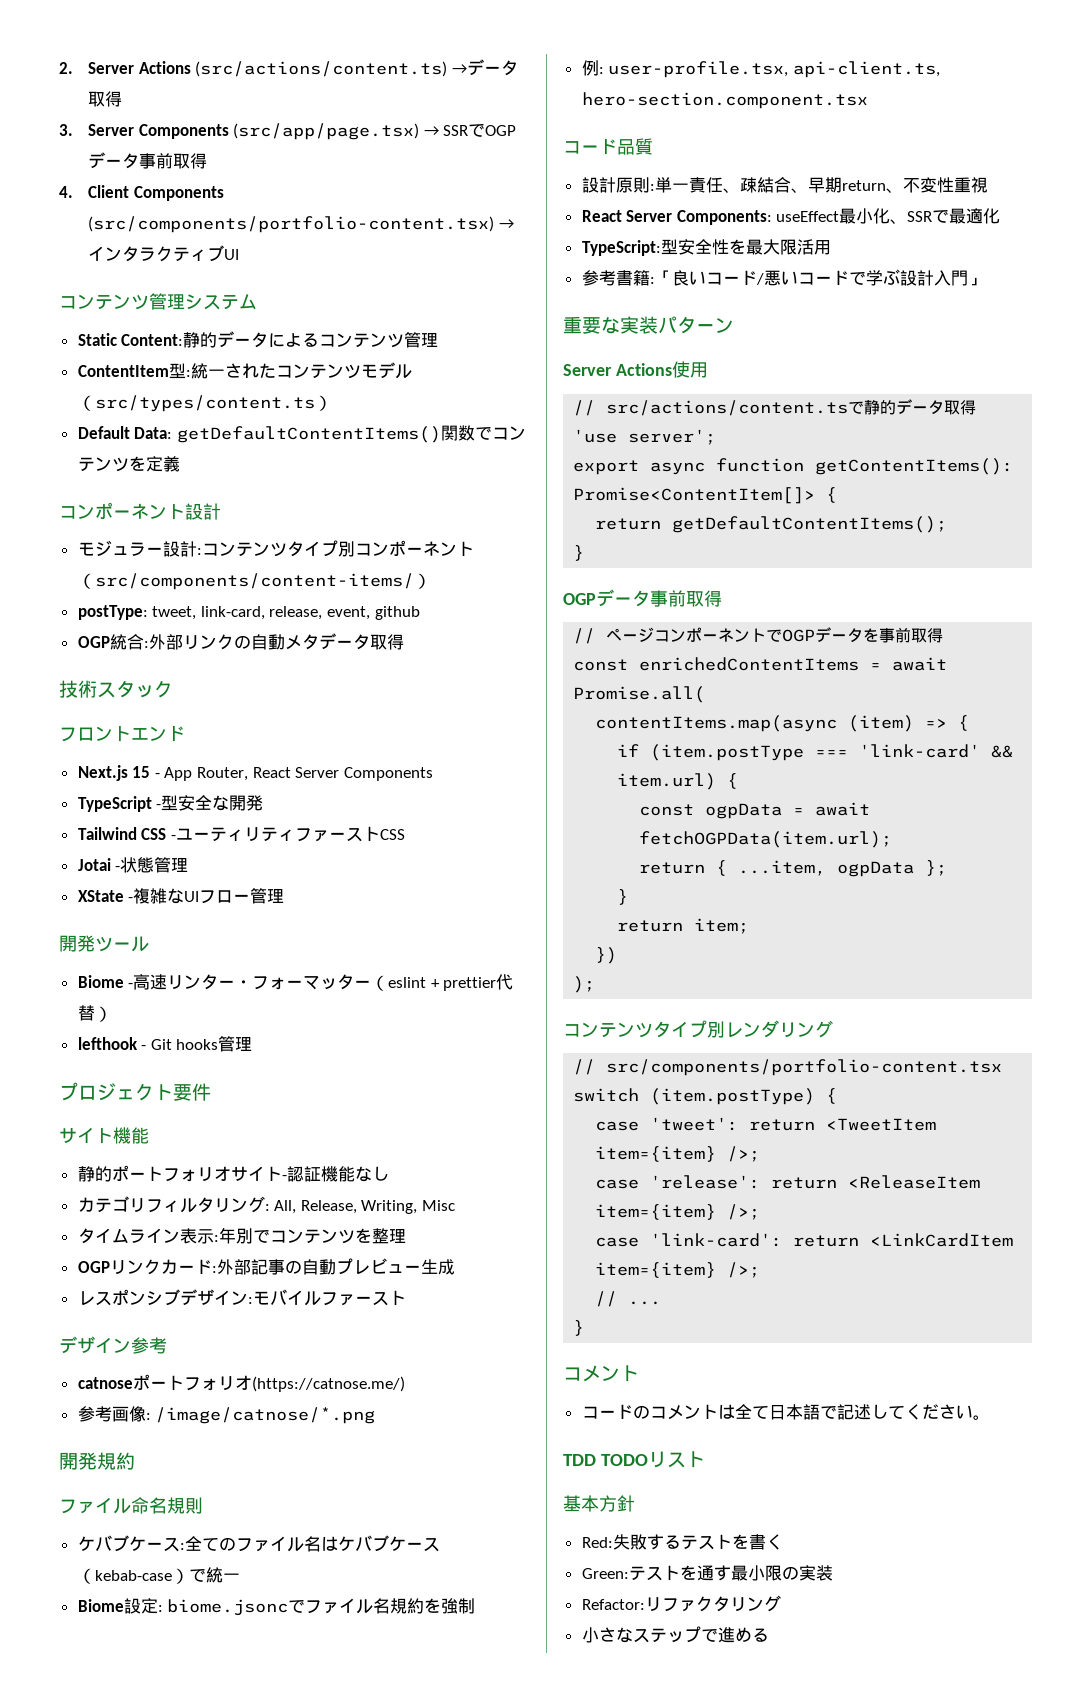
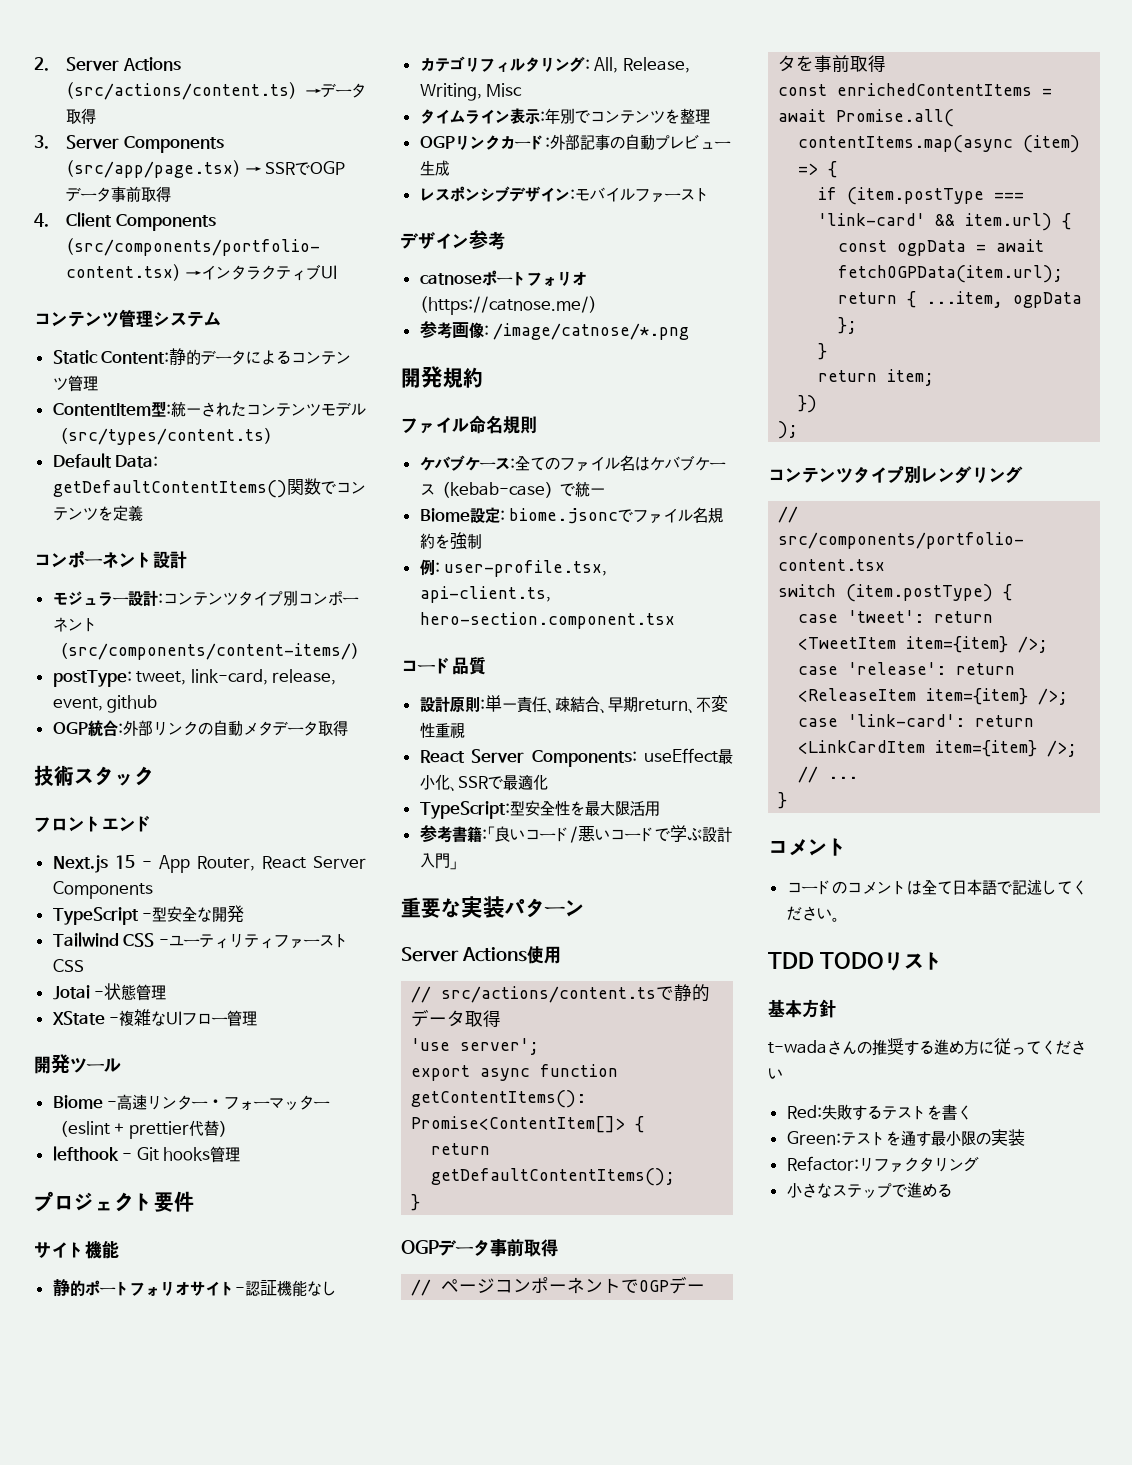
+ t-wadaさんの推奨する進め方に従ってください

